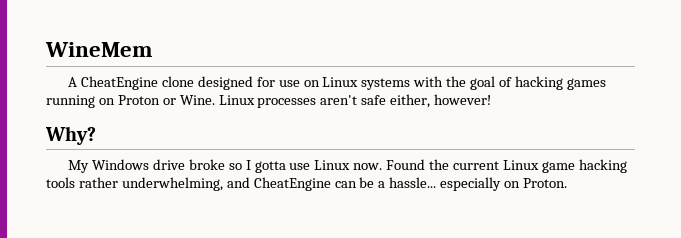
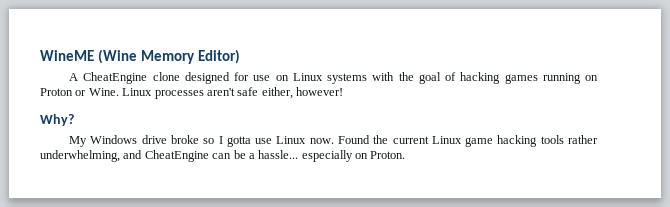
- WineMem
+ WineME (Wine Memory Editor)

